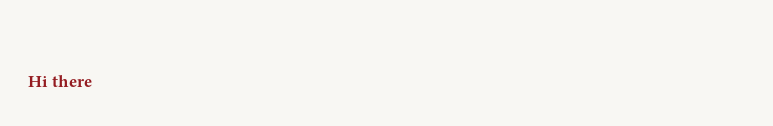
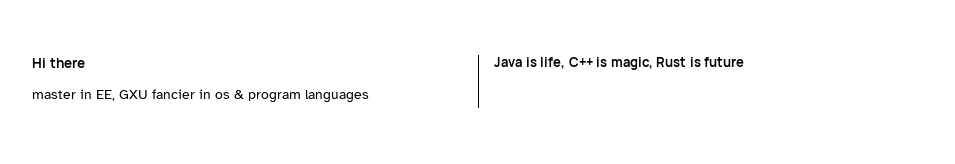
+ master in EE, GXU fancier in os & program languages
+ Java is life, C++ is magic, Rust is future

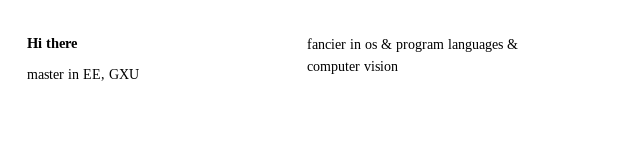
- master in EE, GXU fancier in os & program languages
- Java is life, C++ is magic, Rust is future
+ master in EE, GXU
+ fancier in os & program languages & computer vision

